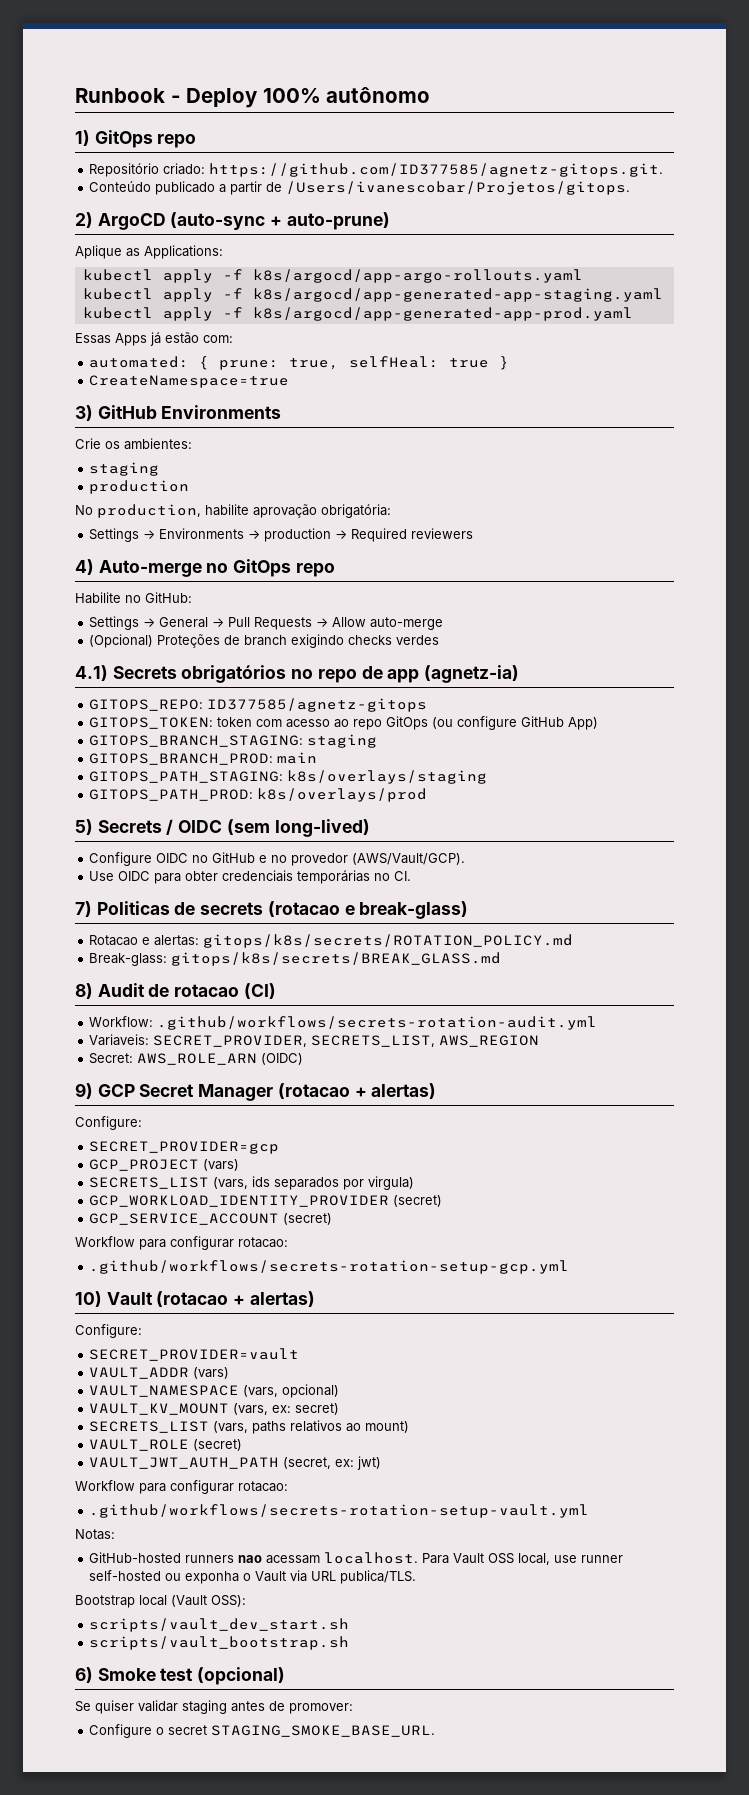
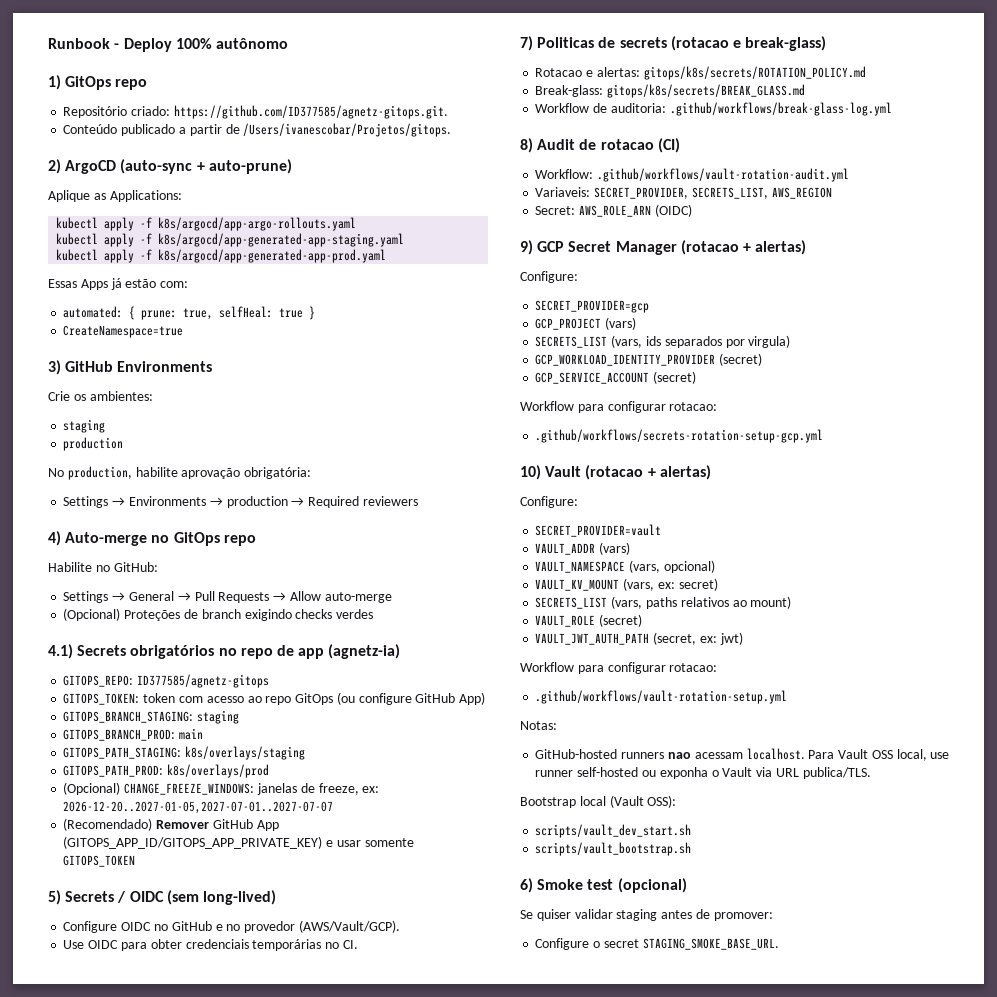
+ (Opcional) CHANGE_FREEZE_WINDOWS: janelas de freeze, ex: 2026-12-20..2027-01-05,2027-07-01..2027-07-07
+ (Recomendado) Remover GitHub App (GITOPS_APP_ID/GITOPS_APP_PRIVATE_KEY) e usar somente GITOPS_TOKEN
+ Workflow de auditoria: .github/workflows/break-glass-log.yml
- Workflow: .github/workflows/secrets-rotation-audit.yml
+ Workflow: .github/workflows/vault-rotation-audit.yml
- .github/workflows/secrets-rotation-setup-vault.yml
+ .github/workflows/vault-rotation-setup.yml

